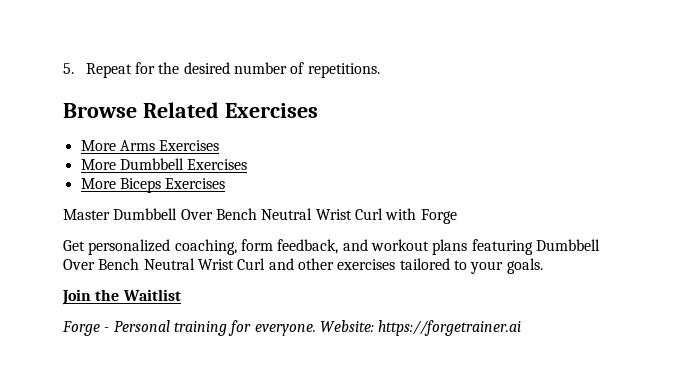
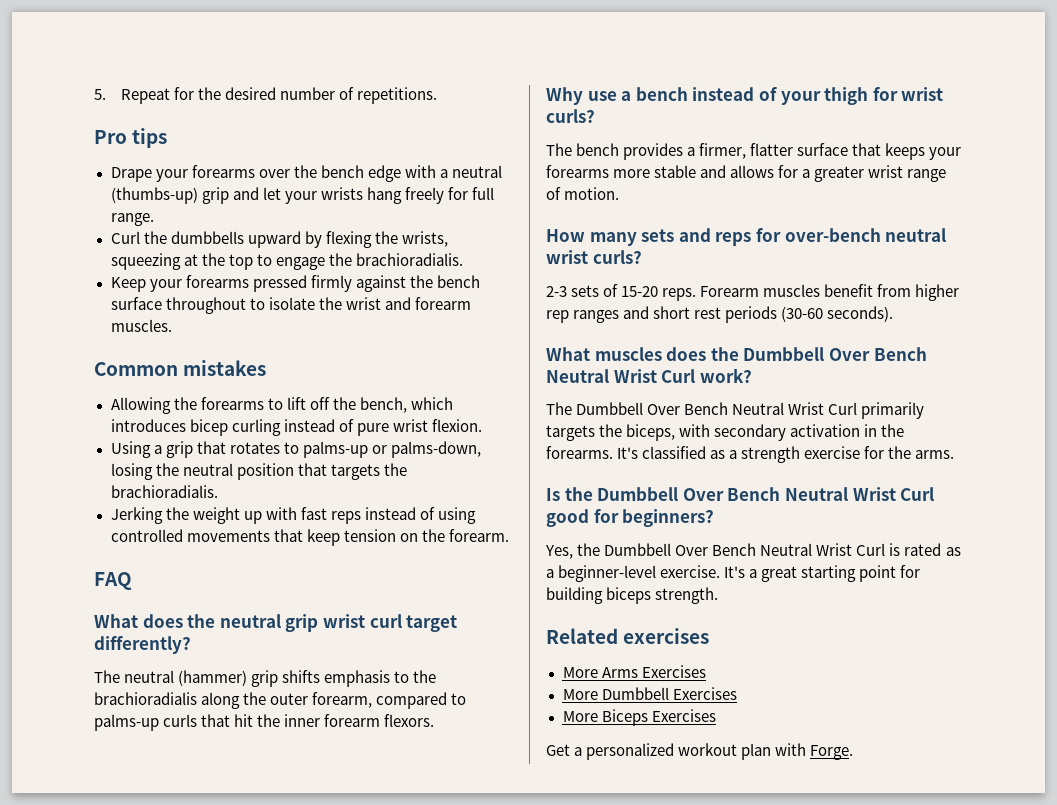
- Browse Related Exercises
+ Pro tips
+ Drape your forearms over the bench edge with a neutral (thumbs-up) grip and let your wrists hang freely for full range.
+ Curl the dumbbells upward by flexing the wrists, squeezing at the top to engage the brachioradialis.
+ Keep your forearms pressed firmly against the bench surface throughout to isolate the wrist and forearm muscles.
+ Common mistakes
+ Allowing the forearms to lift off the bench, which introduces bicep curling instead of pure wrist flexion.
+ Using a grip that rotates to palms-up or palms-down, losing the neutral position that targets the brachioradialis.
+ Jerking the weight up with fast reps instead of using controlled movements that keep tension on the forearm.
+ FAQ
+ What does the neutral grip wrist curl target differently?
+ The neutral (hammer) grip shifts emphasis to the brachioradialis along the outer forearm, compared to palms-up curls that hit the inner forearm flexors.
+ Why use a bench instead of your thigh for wrist curls?
+ The bench provides a firmer, flatter surface that keeps your forearms more stable and allows for a greater wrist range of motion.
+ How many sets and reps for over-bench neutral wrist curls?
+ 2-3 sets of 15-20 reps. Forearm muscles benefit from higher rep ranges and short rest periods (30-60 seconds).
+ What muscles does the Dumbbell Over Bench Neutral Wrist Curl work?
+ The Dumbbell Over Bench Neutral Wrist Curl primarily targets the biceps, with secondary activation in the forearms. It's classified as a strength exercise for the arms.
+ Is the Dumbbell Over Bench Neutral Wrist Curl good for beginners?
+ Yes, the Dumbbell Over Bench Neutral Wrist Curl is rated as a beginner-level exercise. It's a great starting point for building biceps strength.
+ Related exercises
- Master Dumbbell Over Bench Neutral Wrist Curl with Forge
- Get personalized coaching, form feedback, and workout plans featuring Dumbbell Over Bench Neutral Wrist Curl and other exercises tailored to your goals.
- Join the Waitlist
- Forge - Personal training for everyone. Website: https://forgetrainer.ai
+ Get a personalized workout plan with Forge.

